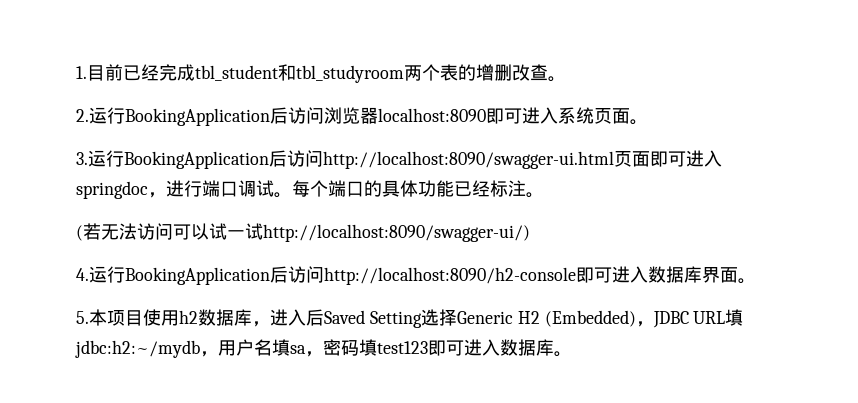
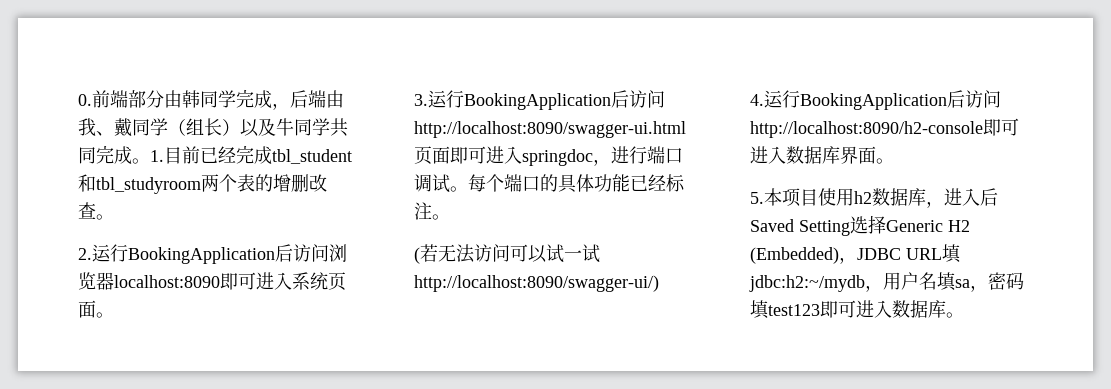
+ 0.前端部分由韩同学完成，后端由我、戴同学（组长）以及牛同学共同完成。

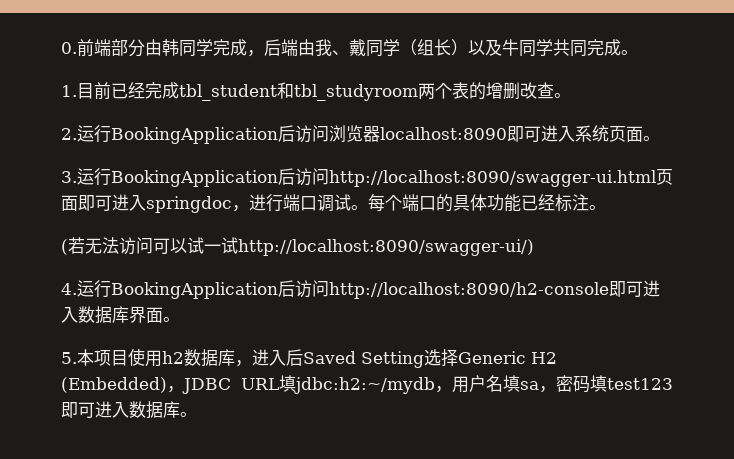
- 0.前端部分由韩同学完成，后端由我、戴同学（组长）以及牛同学共同完成。1.目前已经完成tbl_student和tbl_studyroom两个表的增删改查。
+ 0.前端部分由韩同学完成，后端由我、戴同学（组长）以及牛同学共同完成。
+ 1.目前已经完成tbl_student和tbl_studyroom两个表的增删改查。

